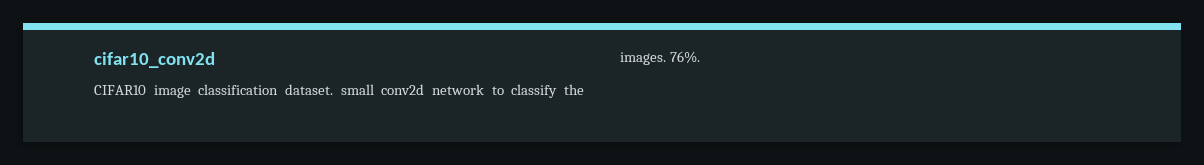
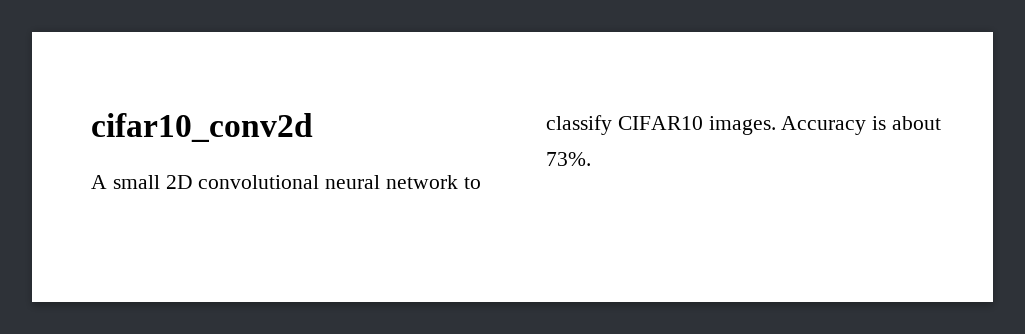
- CIFAR10 image classification dataset. small conv2d network to classify the images. 76%.
+ A small 2D convolutional neural network to classify CIFAR10 images. Accuracy is about 73%.

